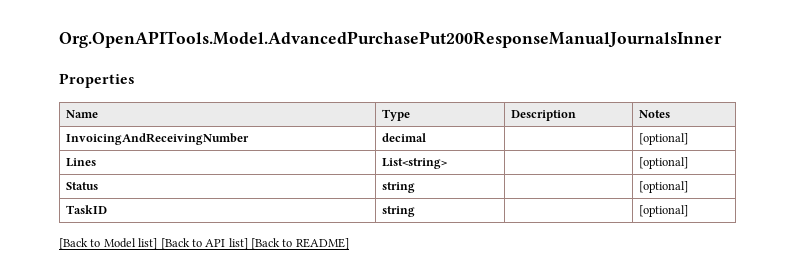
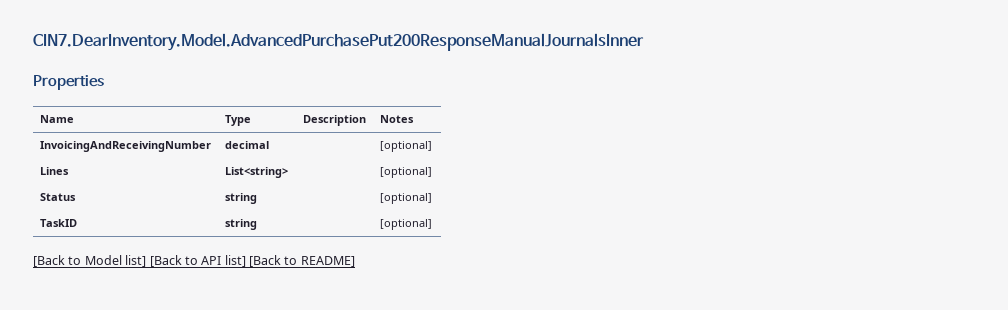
- Org.OpenAPITools.Model.AdvancedPurchasePut200ResponseManualJournalsInner
+ CIN7.DearInventory.Model.AdvancedPurchasePut200ResponseManualJournalsInner

